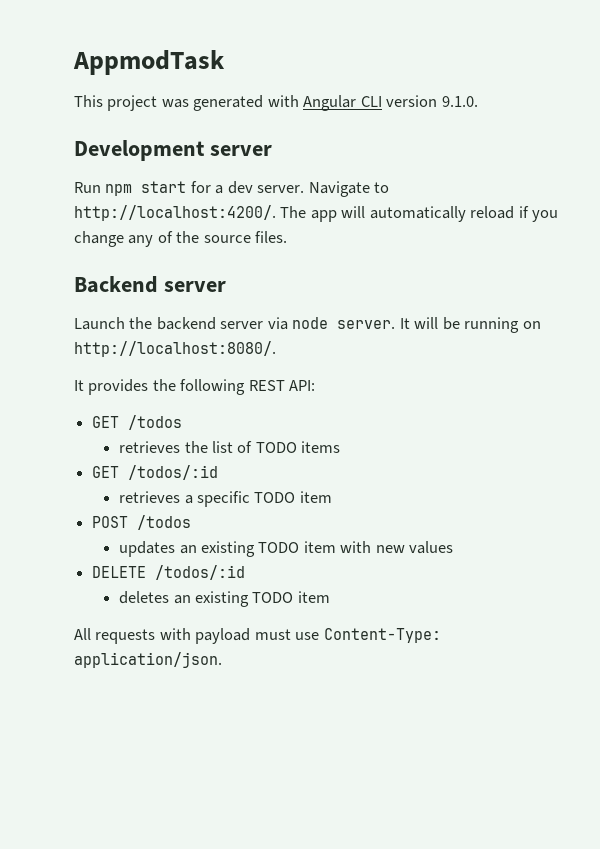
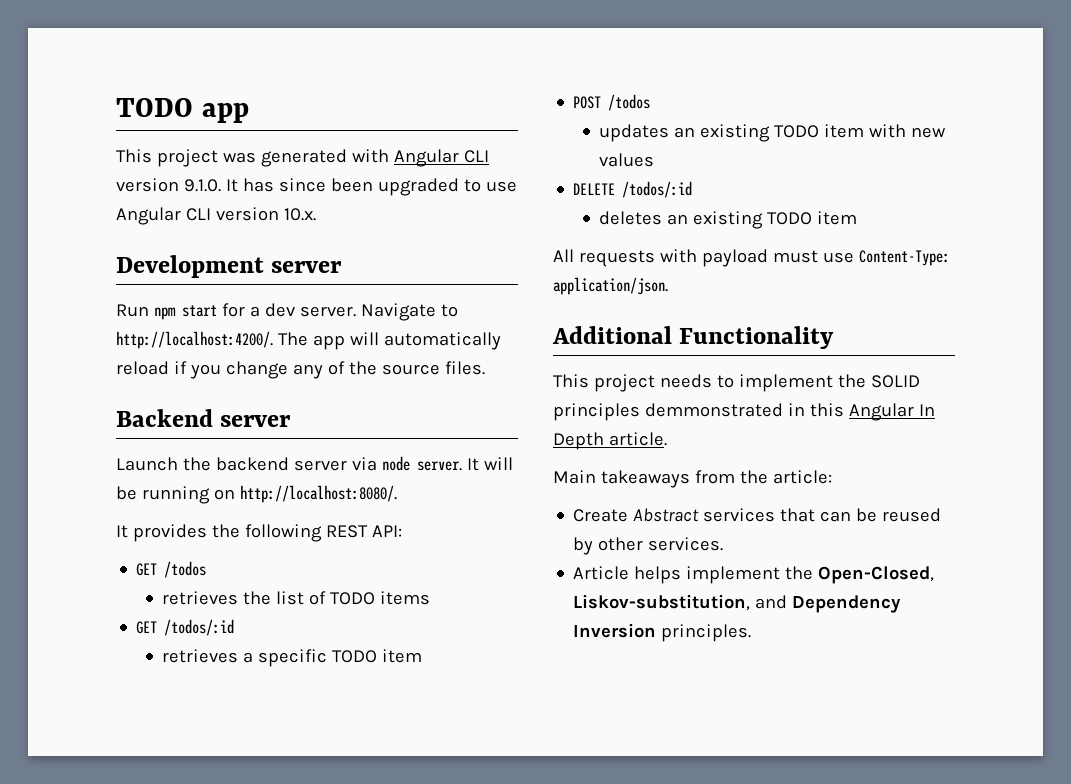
- AppmodTask
+ TODO app
- This project was generated with Angular CLI version 9.1.0.
+ This project was generated with Angular CLI version 9.1.0. It has since been upgraded to use Angular CLI version 10.x.
+ Additional Functionality
+ This project needs to implement the SOLID principles demmonstrated in this Angular In Depth article.
+ Main takeaways from the article:
+ Create Abstract services that can be reused by other services.
+ Article helps implement the Open-Closed, Liskov-substitution, and Dependency Inversion principles.

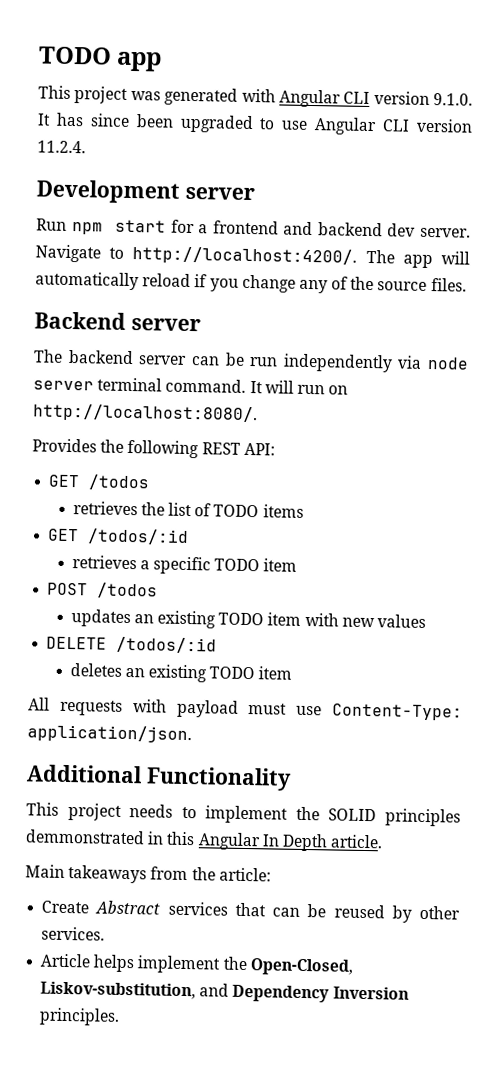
- This project was generated with Angular CLI version 9.1.0. It has since been upgraded to use Angular CLI version 10.x.
+ This project was generated with Angular CLI version 9.1.0. It has since been upgraded to use Angular CLI version 11.2.4.
- Run npm start for a dev server.
+ Run npm start for a frontend and backend dev server.
- Launch the backend server via node server. It will be running on http://localhost:8080/.
+ The backend server can be run independently via node server terminal command. It will run on http://localhost:8080/.
- It provides the following REST API:
+ Provides the following REST API:

